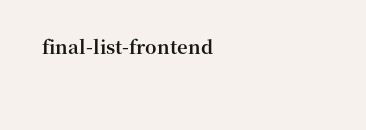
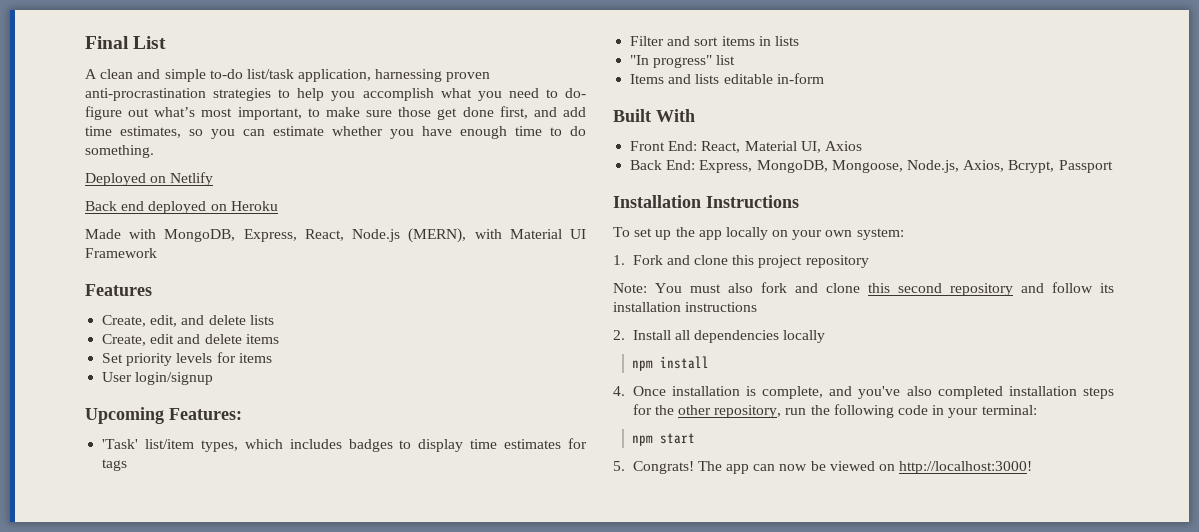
- final-list-frontend
+ Final List
+ A clean and simple to-do list/task application, harnessing proven anti-procrastination strategies to help you accomplish what you need to do- figure out what’s most important, to make sure those get done first, and add time estimates, so you can estimate whether you have enough time to do something.
+ Deployed on Netlify
+ Back end deployed on Heroku
+ Made with MongoDB, Express, React, Node.js (MERN), with Material UI Framework
+ Features
+ Create, edit, and delete lists
+ Create, edit and delete items
+ Set priority levels for items
+ User login/signup
+ Upcoming Features:
+ 'Task' list/item types, which includes badges to display time estimates for tags
+ Filter and sort items in lists
+ "In progress" list
+ Items and lists editable in-form
+ Built With
+ Front End: React, Material UI, Axios
+ Back End: Express, MongoDB, Mongoose, Node.js, Axios, Bcrypt, Passport
+ Installation Instructions
+ To set up the app locally on your own system:
+ 1. Fork and clone this project repository
+ Note: You must also fork and clone this second repository and follow its installation instructions
+ 2. Install all dependencies locally
+ npm install
+ 4. Once installation is complete, and you've also completed installation steps for the other repository, run the following code in your terminal:
+ npm start
+ 5. Congrats! The app can now be viewed on http://localhost:3000!

